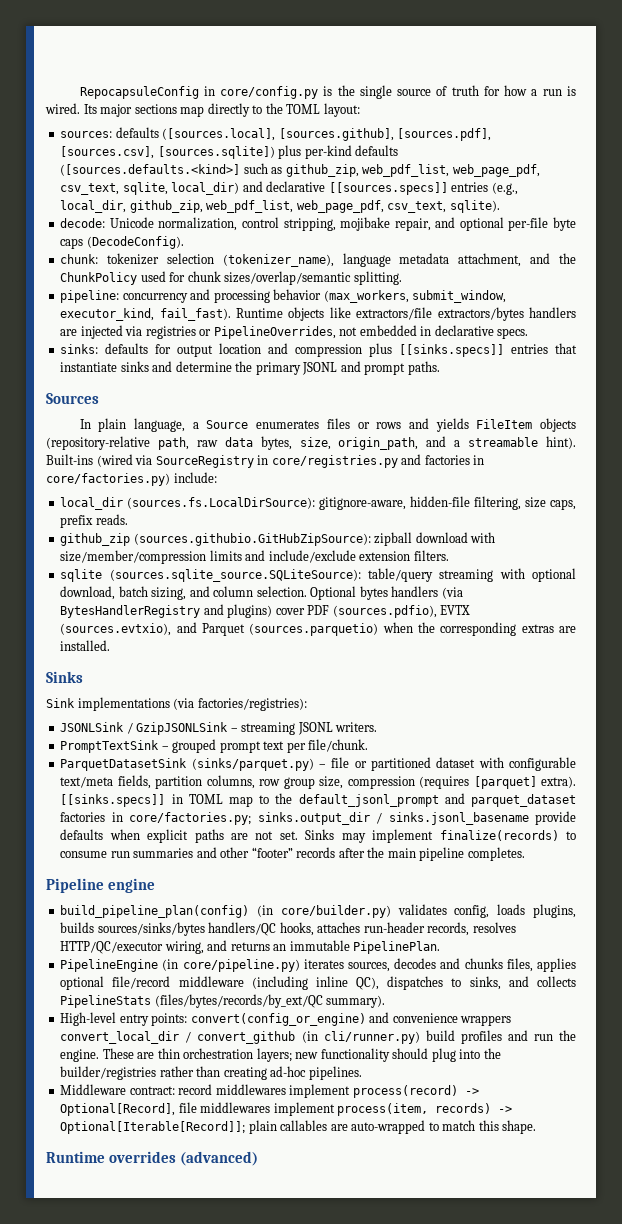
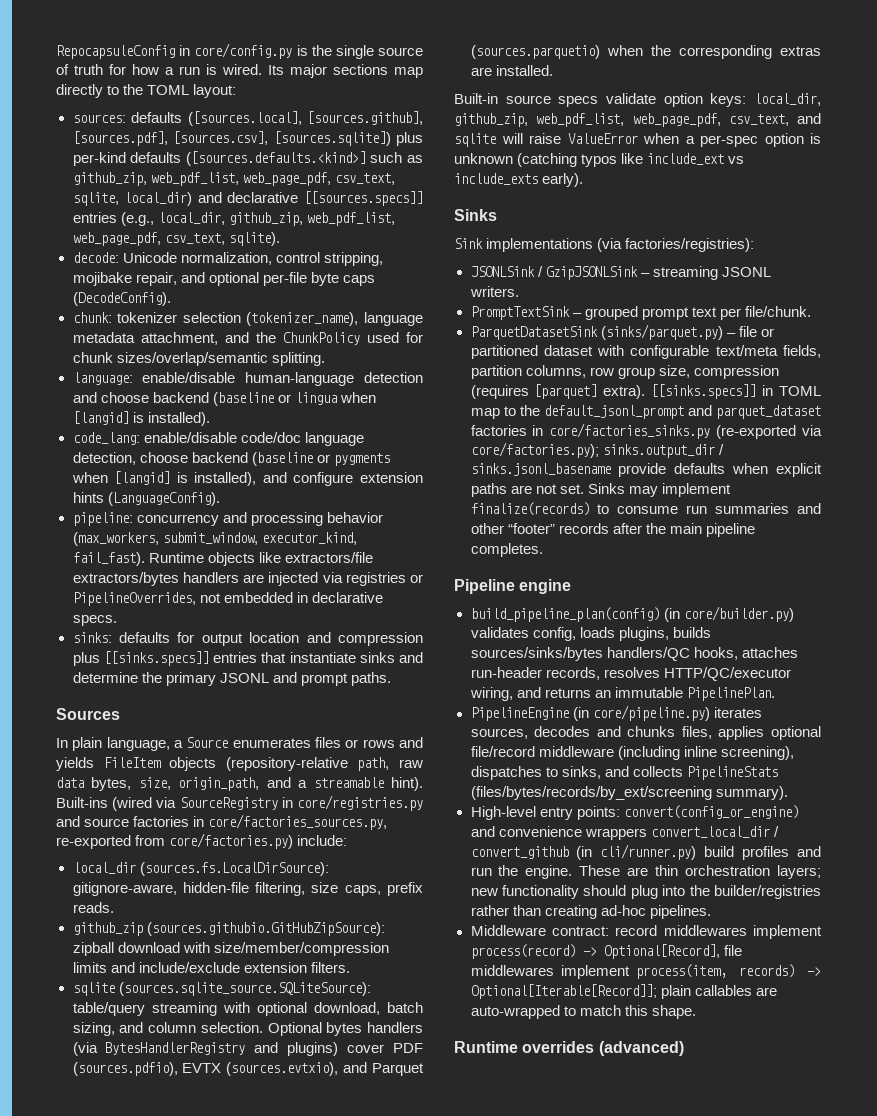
+ language: enable/disable human-language detection and choose backend (baseline or lingua when [langid] is installed).
+ code_lang: enable/disable code/doc language detection, choose backend (baseline or pygments when [langid] is installed), and configure extension hints (LanguageConfig).
- Built-ins (wired via SourceRegistry in core/registries.py and factories in core/factories.py) include:
+ Built-ins (wired via SourceRegistry in core/registries.py and source factories in core/factories_sources.py, re-exported from core/factories.py) include:
+ Built-in source specs validate option keys: local_dir, github_zip, web_pdf_list, web_page_pdf, csv_text, and sqlite will raise ValueError when a per-spec option is unknown (catching typos like include_ext vs include_exts early).
- [[sinks.specs]] in TOML map to the default_jsonl_prompt and parquet_dataset factories in core/factories.py; sinks.output_dir / sinks.jsonl_basename provide defaults when explicit paths are not set.
+ [[sinks.specs]] in TOML map to the default_jsonl_prompt and parquet_dataset factories in core/factories_sinks.py (re-exported via core/factories.py); sinks.output_dir / sinks.jsonl_basename provide defaults when explicit paths are not set.
- PipelineEngine (in core/pipeline.py) iterates sources, decodes and chunks files, applies optional file/record middleware (including inline QC), dispatches to sinks, and collects PipelineStats (files/bytes/records/by_ext/QC summary).
+ PipelineEngine (in core/pipeline.py) iterates sources, decodes and chunks files, applies optional file/record middleware (including inline screening), dispatches to sinks, and collects PipelineStats (files/bytes/records/by_ext/screening summary).

